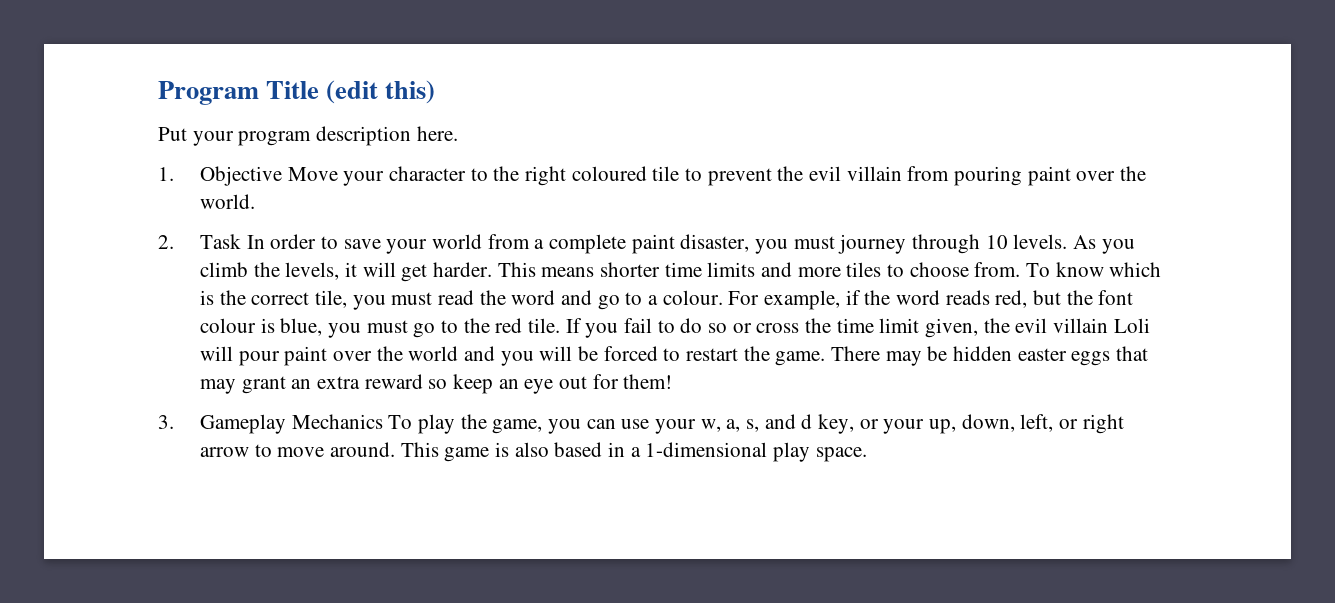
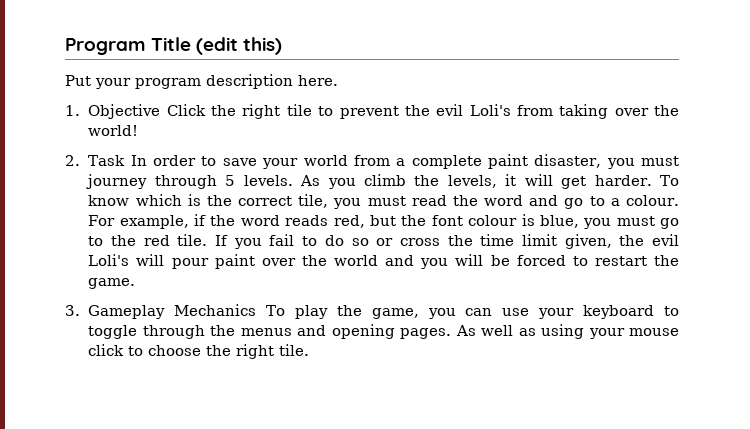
- 1. Objective Move your character to the right coloured tile to prevent the evil villain from pouring paint over the world.
+ 1. Objective Click the right tile to prevent the evil Loli's from taking over the world!
- 2. Task In order to save your world from a complete paint disaster, you must journey through 10 levels.
+ 2. Task In order to save your world from a complete paint disaster, you must journey through 5 levels.
- This means shorter time limits and more tiles to choose from.
- If you fail to do so or cross the time limit given, the evil villain Loli will pour paint over the world and you will be forced to restart the game. There may be hidden easter eggs that may grant an extra reward so keep an eye out for them!
+ If you fail to do so or cross the time limit given, the evil Loli's will pour paint over the world and you will be forced to restart the game.
- 3. Gameplay Mechanics To play the game, you can use your w, a, s, and d key, or your up, down, left, or right arrow to move around. This game is also based in a 1-dimensional play space.
+ 3. Gameplay Mechanics To play the game, you can use your keyboard to toggle through the menus and opening pages. As well as using your mouse click to choose the right tile.

